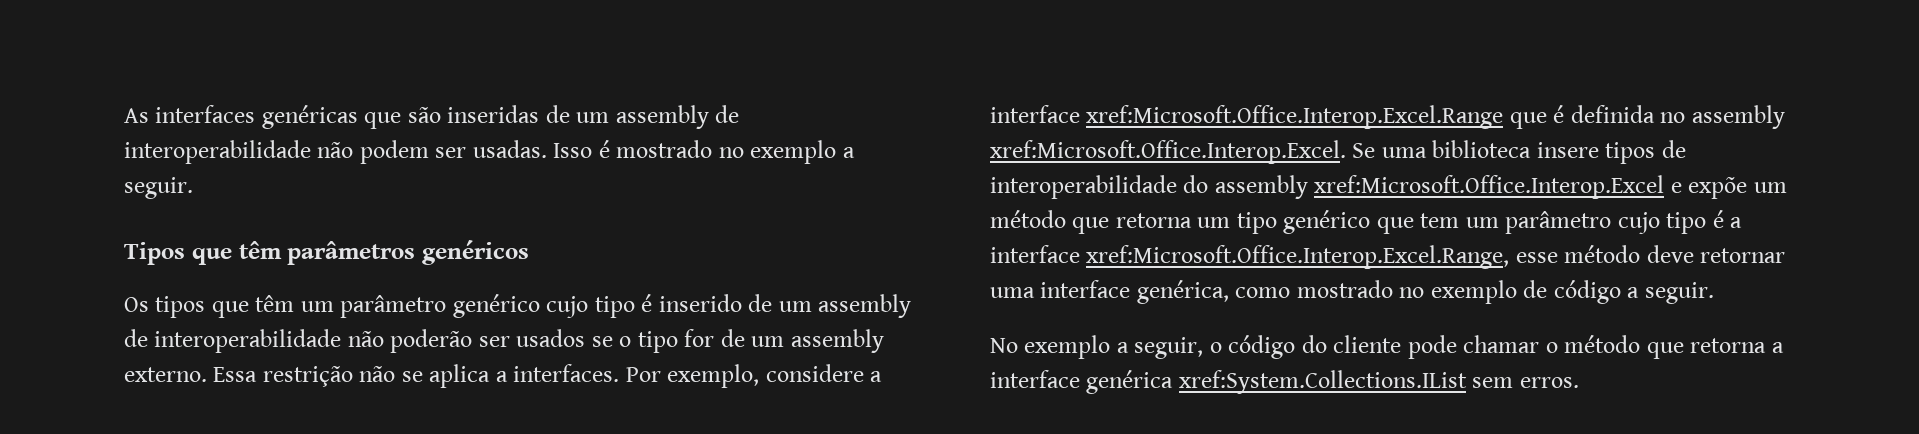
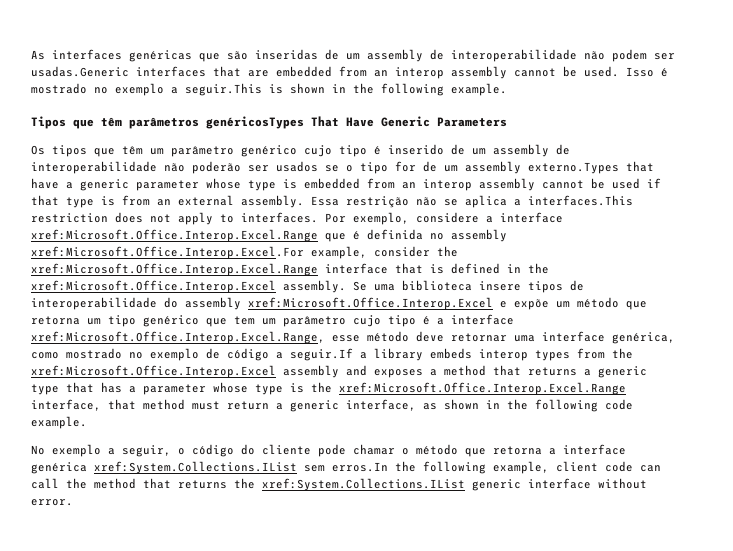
- As interfaces genéricas que são inseridas de um assembly de interoperabilidade não podem ser usadas.
+ As interfaces genéricas que são inseridas de um assembly de interoperabilidade não podem ser usadas.Generic interfaces that are embedded from an interop assembly cannot be used.
- Isso é mostrado no exemplo a seguir.
+ Isso é mostrado no exemplo a seguir.This is shown in the following example.
- Tipos que têm parâmetros genéricos
+ Tipos que têm parâmetros genéricosTypes That Have Generic Parameters
- Os tipos que têm um parâmetro genérico cujo tipo é inserido de um assembly de interoperabilidade não poderão ser usados se o tipo for de um assembly externo.
+ Os tipos que têm um parâmetro genérico cujo tipo é inserido de um assembly de interoperabilidade não poderão ser usados se o tipo for de um assembly externo.Types that have a generic parameter whose type is embedded from an interop assembly cannot be used if that type is from an external assembly.
- Essa restrição não se aplica a interfaces.
+ Essa restrição não se aplica a interfaces.This restriction does not apply to interfaces.
- Por exemplo, considere a interface xref:Microsoft.Office.Interop.Excel.Range que é definida no assembly xref:Microsoft.Office.Interop.Excel. Se uma biblioteca insere tipos de interoperabilidade do assembly xref:Microsoft.Office.Interop.Excel e expõe um método que retorna um tipo genérico que tem um parâmetro cujo tipo é a interface xref:Microsoft.Office.Interop.Excel.Range, esse método deve retornar uma interface genérica, como mostrado no exemplo de código a seguir.
+ Por exemplo, considere a interface xref:Microsoft.Office.Interop.Excel.Range que é definida no assembly xref:Microsoft.Office.Interop.Excel.For example, consider the xref:Microsoft.Office.Interop.Excel.Range interface that is defined in the xref:Microsoft.Office.Interop.Excel assembly. Se uma biblioteca insere tipos de interoperabilidade do assembly xref:Microsoft.Office.Interop.Excel e expõe um método que retorna um tipo genérico que tem um parâmetro cujo tipo é a interface xref:Microsoft.Office.Interop.Excel.Range, esse método deve retornar uma interface genérica, como mostrado no exemplo de código a seguir.If a library embeds interop types from the xref:Microsoft.Office.Interop.Excel assembly and exposes a method that returns a generic type that has a parameter whose type is the xref:Microsoft.Office.Interop.Excel.Range interface, that method must return a generic interface, as shown in the following code example.
- No exemplo a seguir, o código do cliente pode chamar o método que retorna a interface genérica xref:System.Collections.IList sem erros.
+ No exemplo a seguir, o código do cliente pode chamar o método que retorna a interface genérica xref:System.Collections.IList sem erros.In the following example, client code can call the method that returns the xref:System.Collections.IList generic interface without error.

